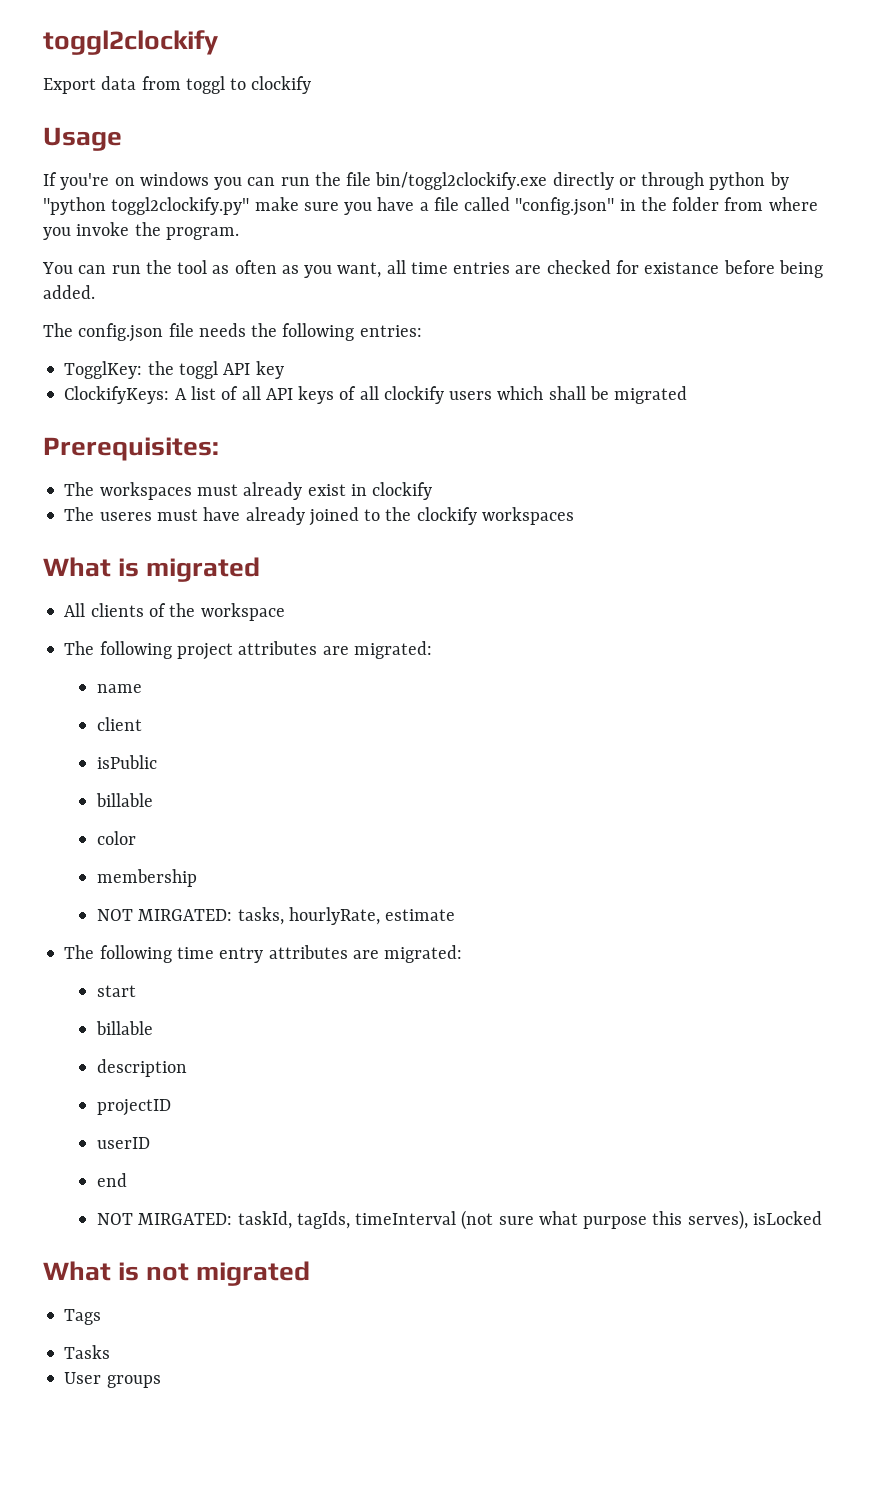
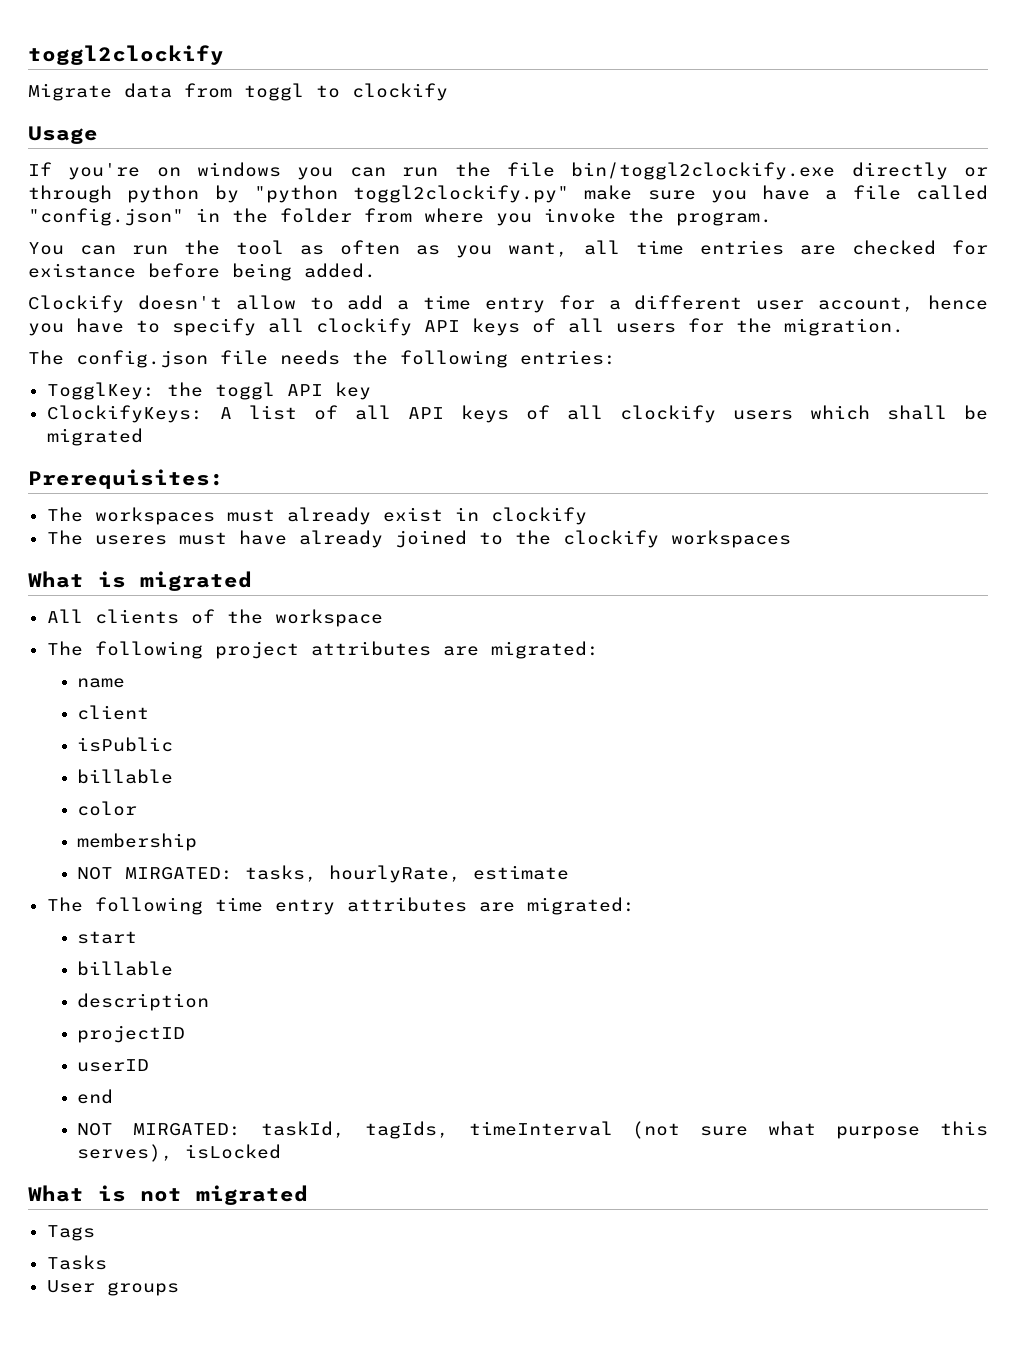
- Export data from toggl to clockify
+ Migrate data from toggl to clockify
+ Clockify doesn't allow to add a time entry for a different user account, hence you have to specify all clockify API keys of all users for the migration.

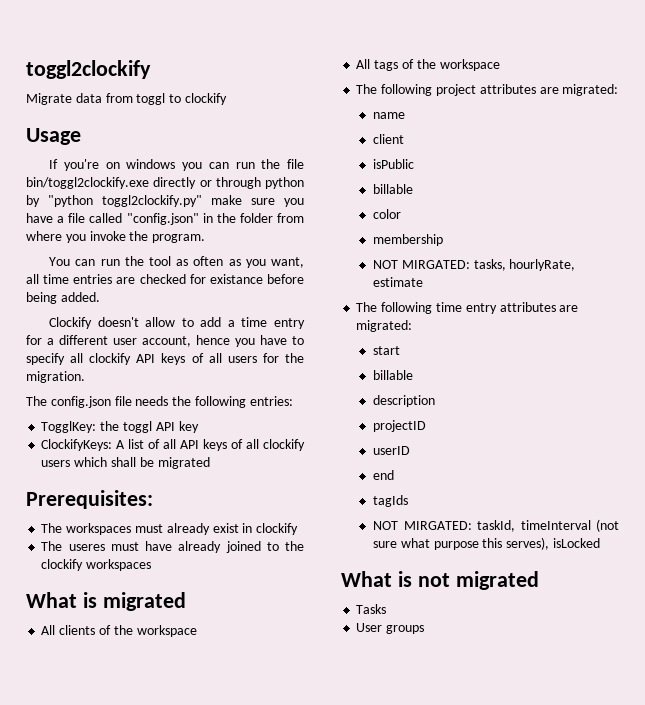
+ All tags of the workspace
+ tagIds
- NOT MIRGATED: taskId, tagIds, timeInterval (not sure what purpose this serves), isLocked
+ NOT MIRGATED: taskId, timeInterval (not sure what purpose this serves), isLocked
- Tags

